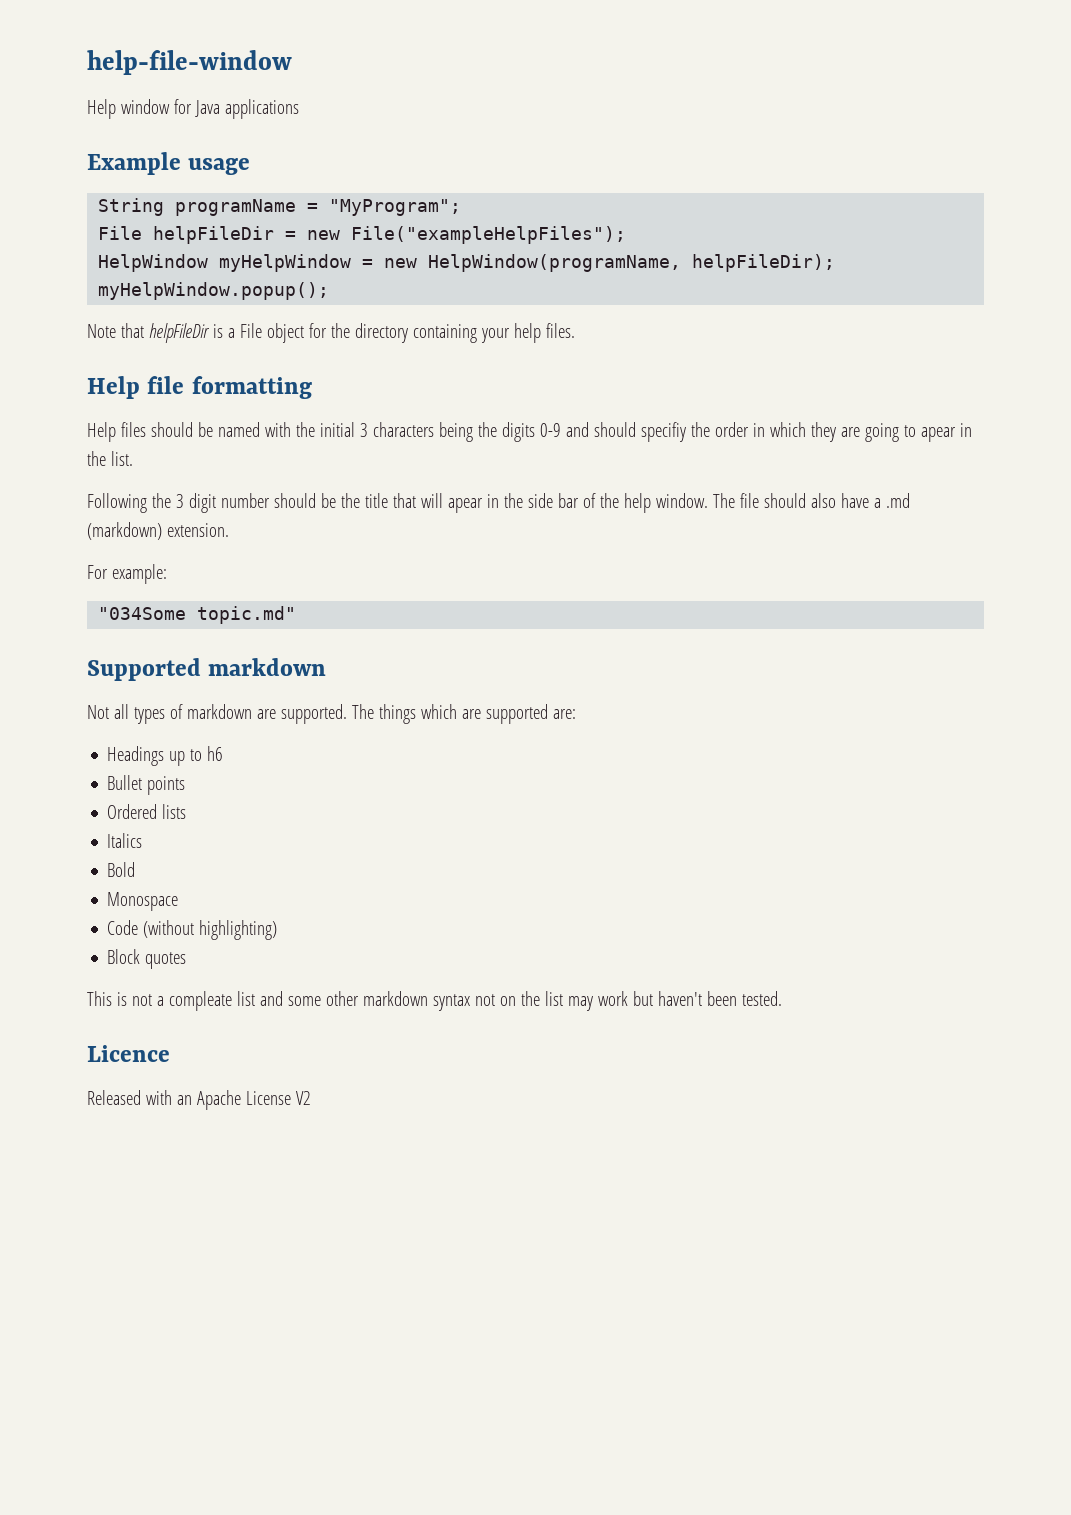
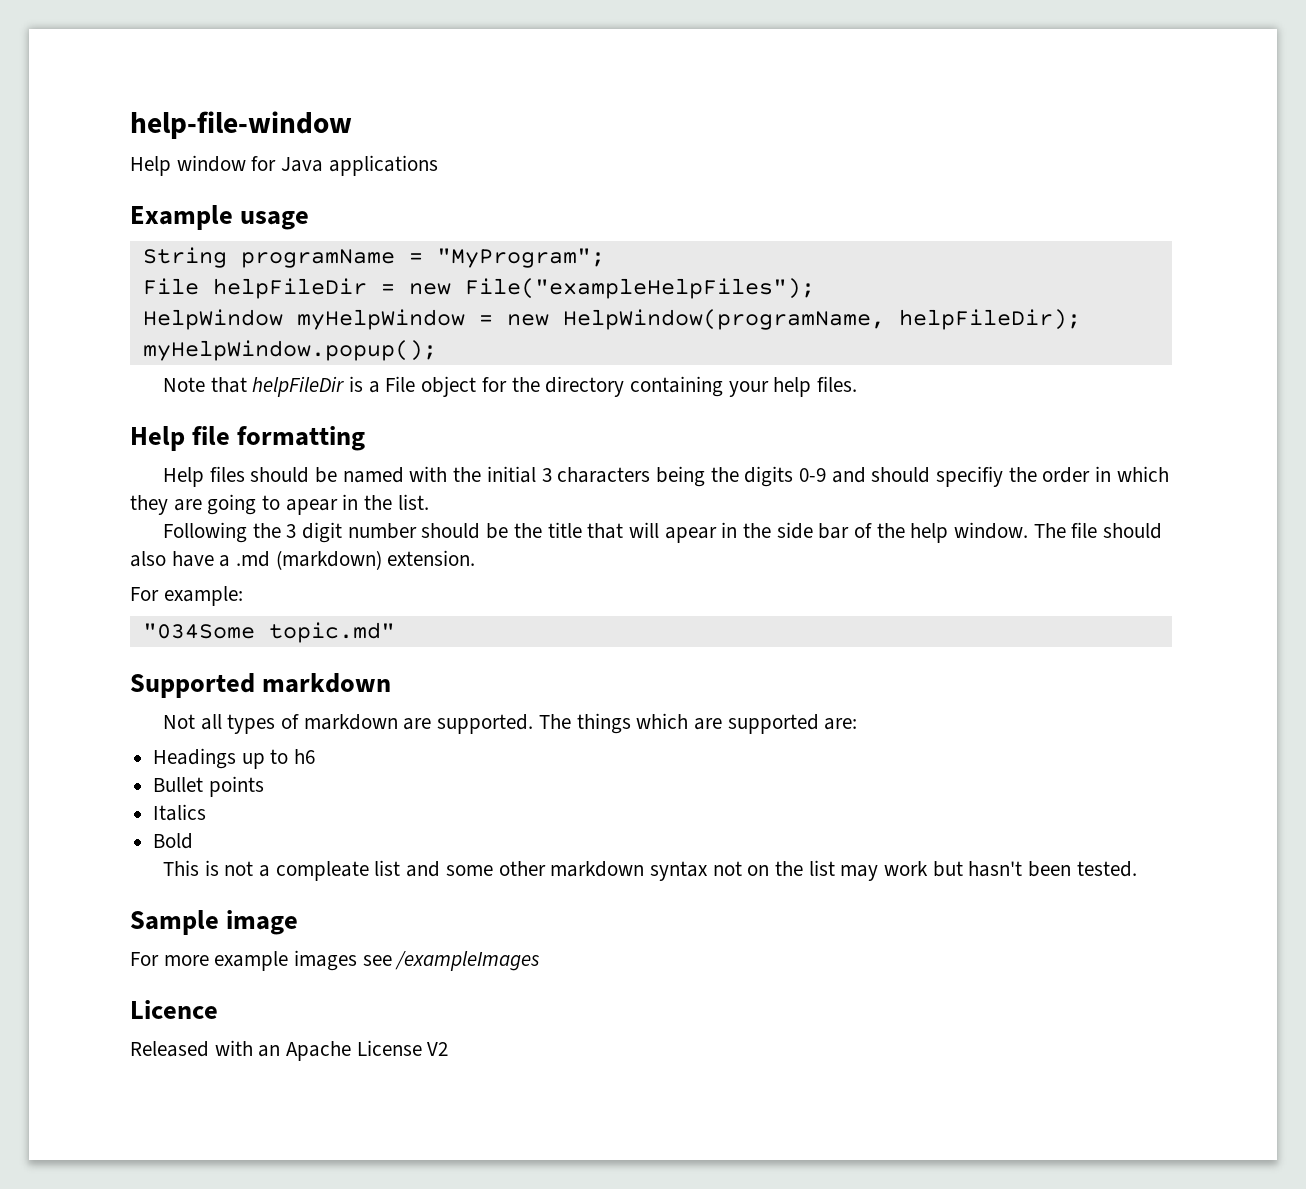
- Ordered lists
- Monospace
- Code (without highlighting)
- Block quotes
- This is not a compleate list and some other markdown syntax not on the list may work but haven't been tested.
+ This is not a compleate list and some other markdown syntax not on the list may work but hasn't been tested.
+ Sample image
+ For more example images see /exampleImages

